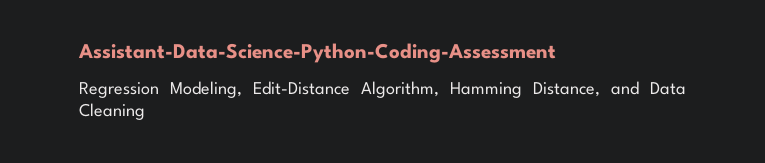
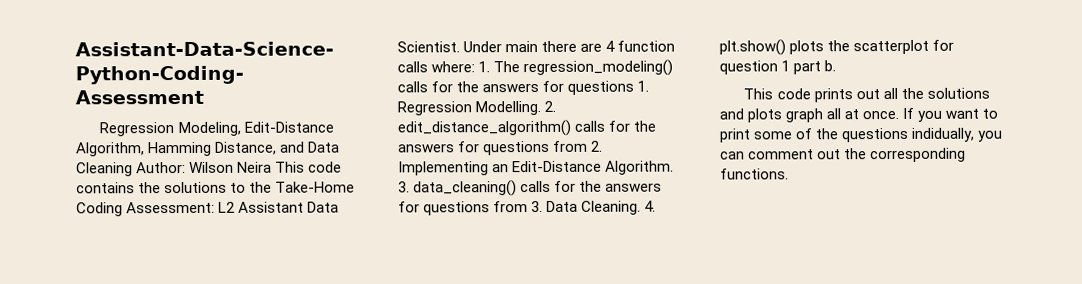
- Regression Modeling, Edit-Distance Algorithm, Hamming Distance, and Data Cleaning
+ Regression Modeling, Edit-Distance Algorithm, Hamming Distance, and Data Cleaning Author: Wilson Neira This code contains the solutions to the Take-Home Coding Assessment: L2 Assistant Data Scientist. Under main there are 4 function calls where: 1. The regression_modeling() calls for the answers for questions 1. Regression Modelling. 2. edit_distance_algorithm() calls for the answers for questions from 2. Implementing an Edit-Distance Algorithm. 3. data_cleaning() calls for the answers for questions from 3. Data Cleaning. 4. plt.show() plots the scatterplot for question 1 part b.
+ This code prints out all the solutions and plots graph all at once. If you want to print some of the questions indidually, you can comment out the corresponding functions.

